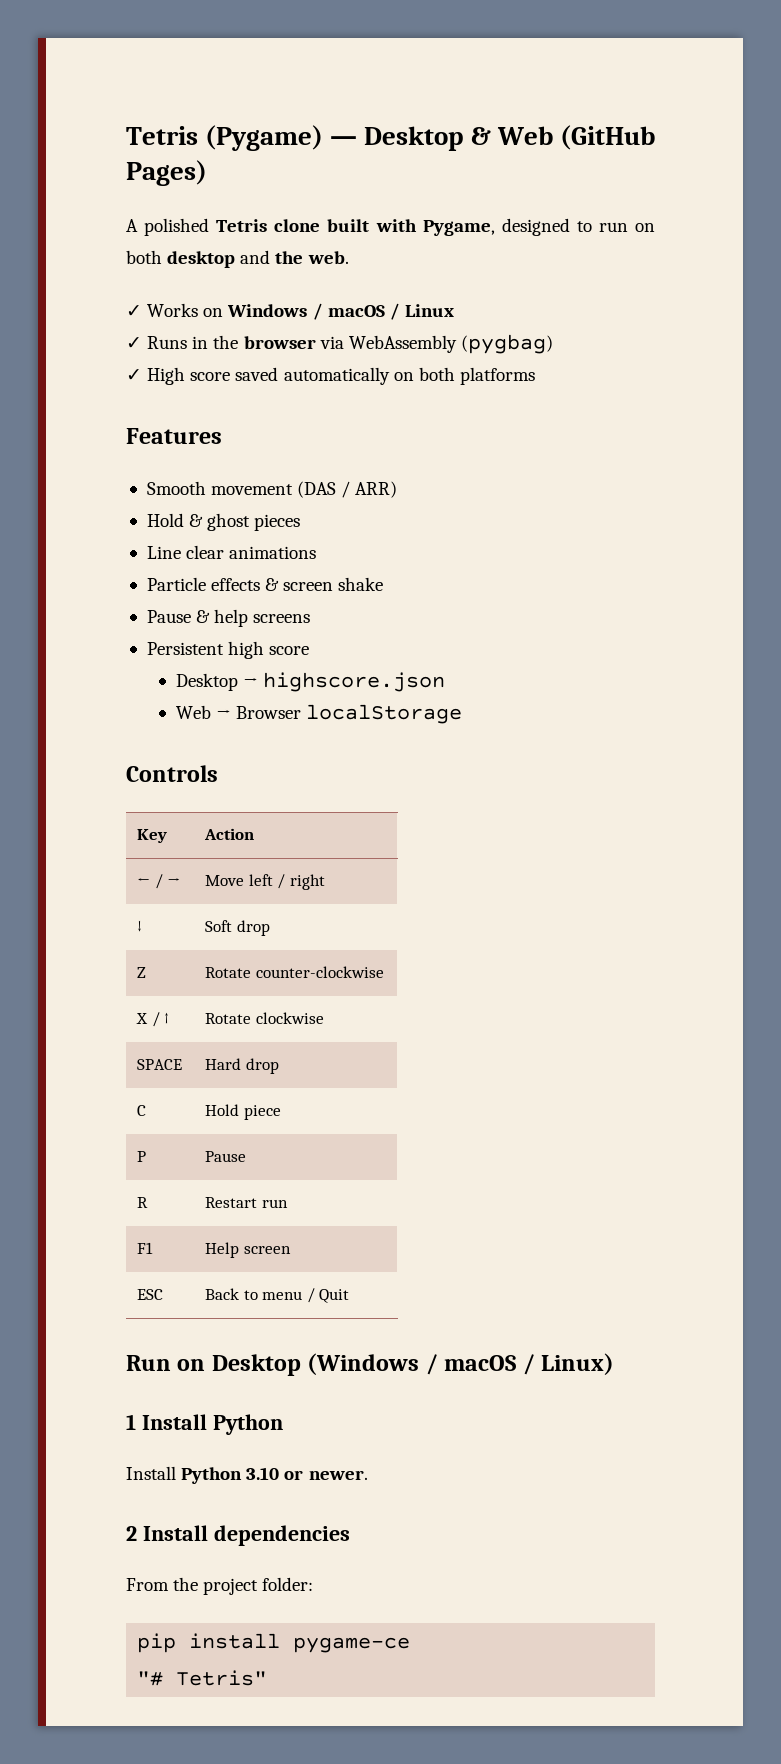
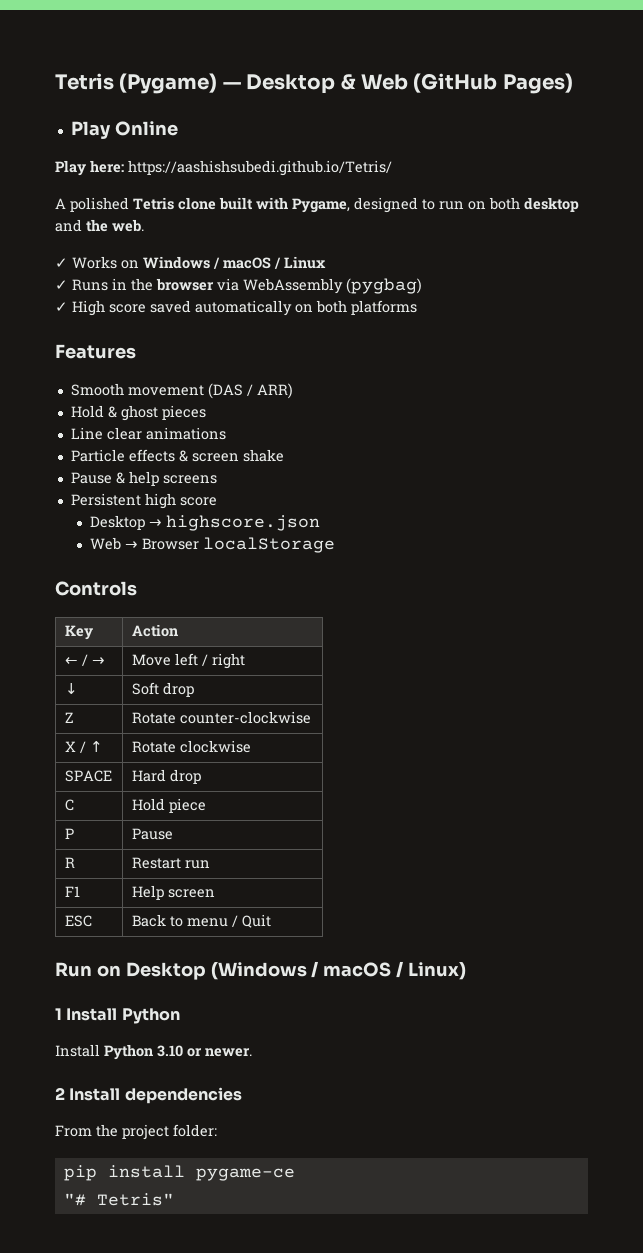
+ Play Online
+ Play here: https://aashishsubedi.github.io/Tetris/

